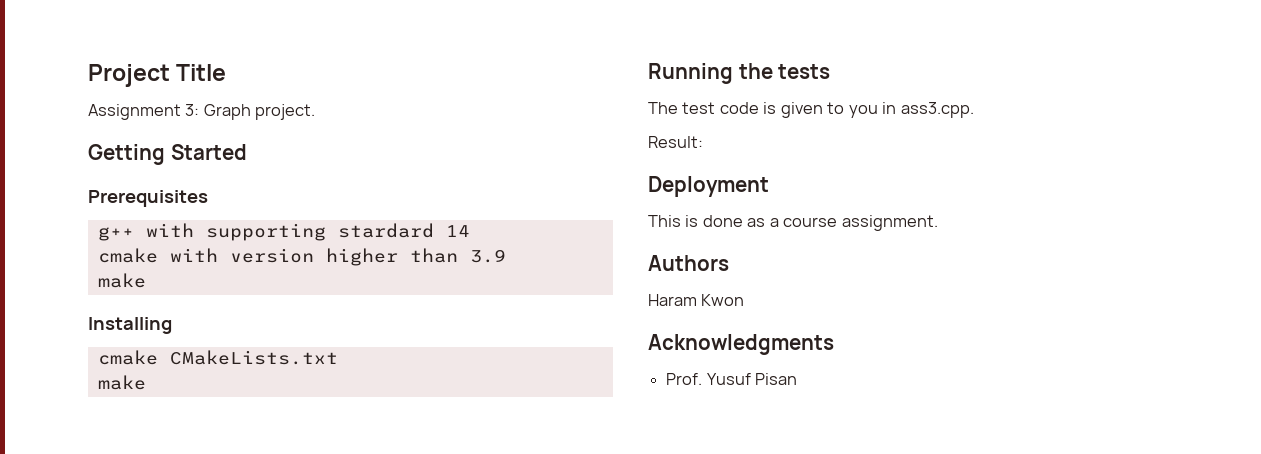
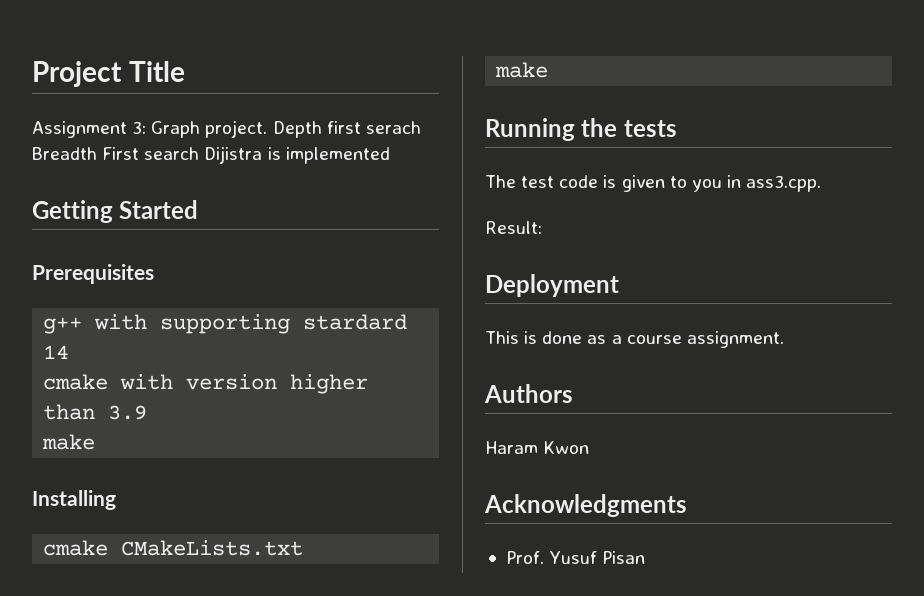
+ Depth first serach Breadth First search Dijistra is implemented

